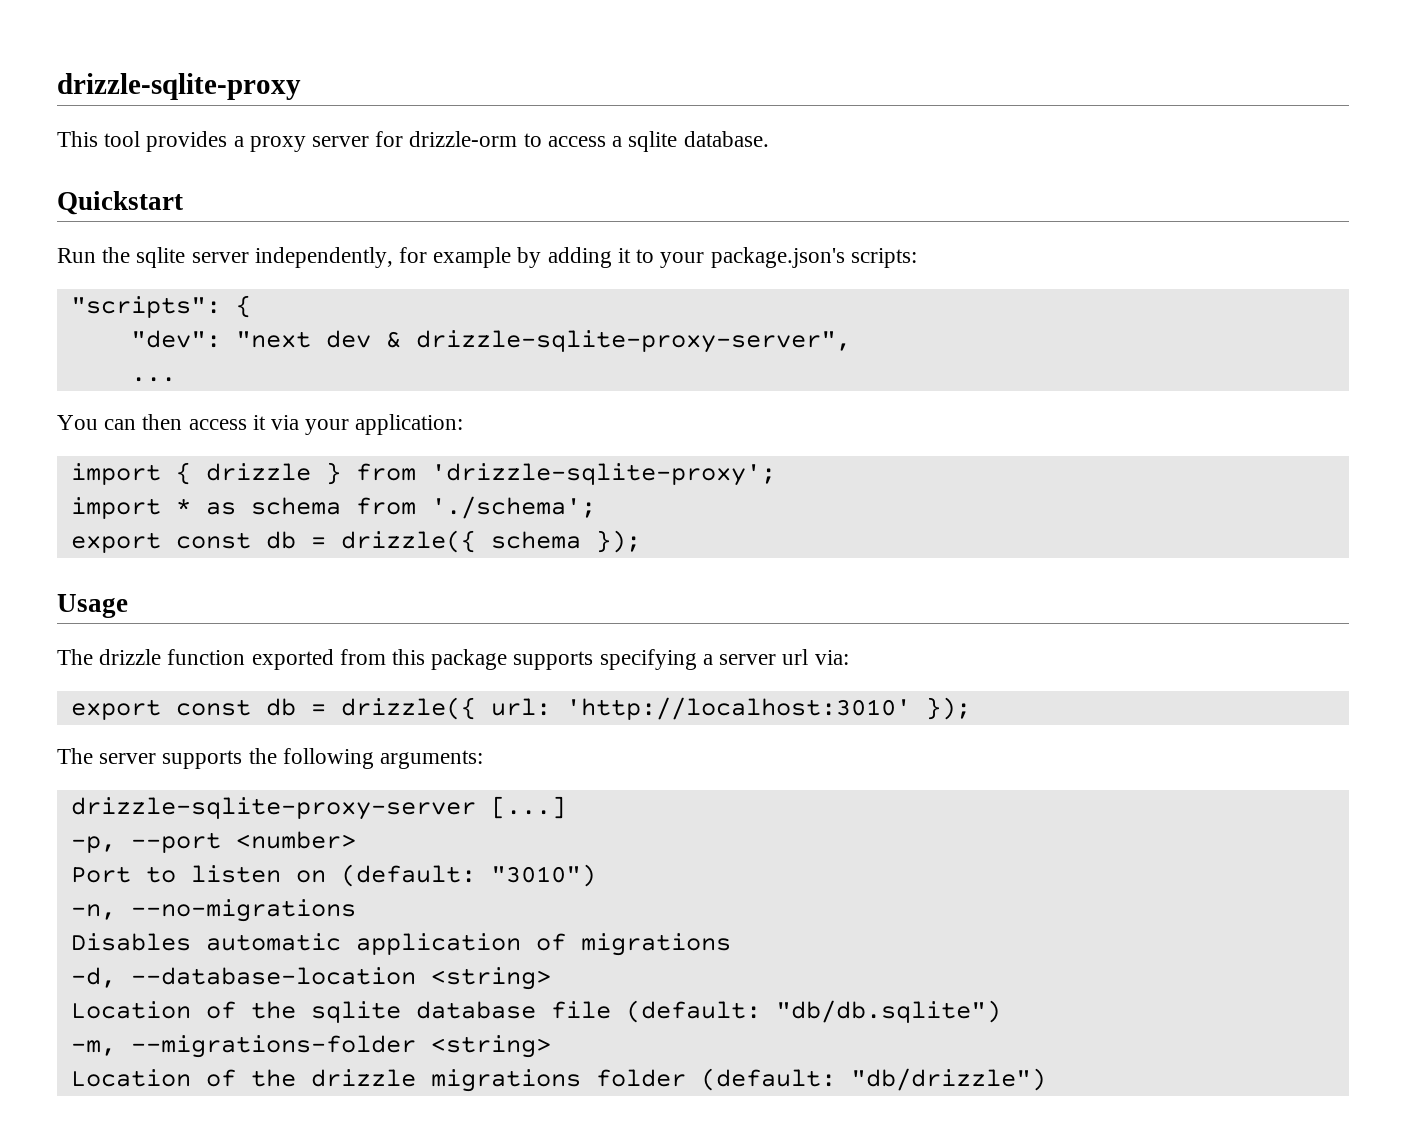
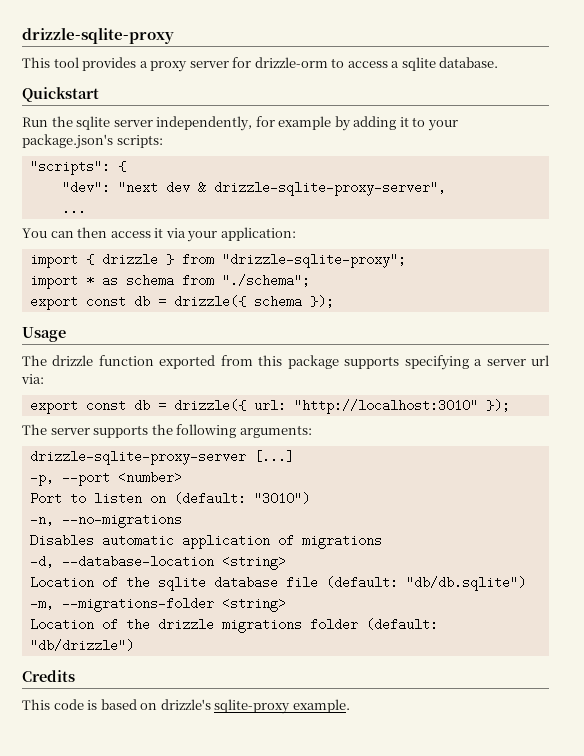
- import { drizzle } from 'drizzle-sqlite-proxy';
+ import { drizzle } from "drizzle-sqlite-proxy";
- import * as schema from './schema';
+ import * as schema from "./schema";
- export const db = drizzle({ url: 'http://localhost:3010' });
+ export const db = drizzle({ url: "http://localhost:3010" });
+ Credits
+ This code is based on drizzle's sqlite-proxy example.

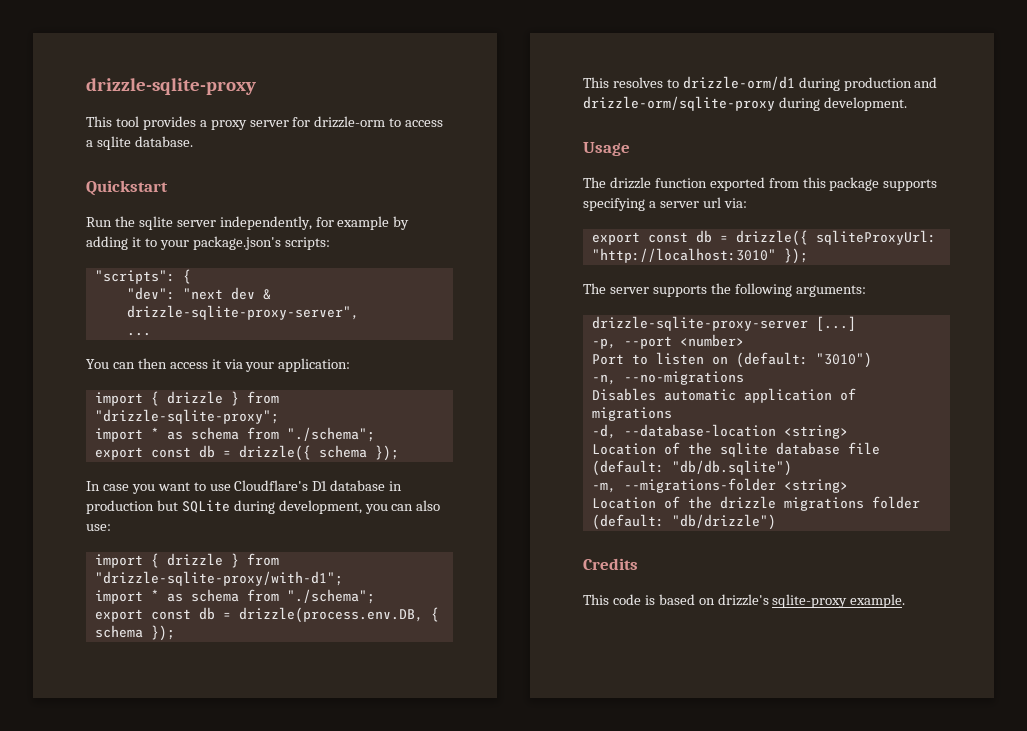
+ In case you want to use Cloudflare's D1 database in production but SQLite during development, you can also use:
+ import { drizzle } from "drizzle-sqlite-proxy/with-d1";
+ import * as schema from "./schema";
+ export const db = drizzle(process.env.DB, { schema });
+ This resolves to drizzle-orm/d1 during production and drizzle-orm/sqlite-proxy during development.
- export const db = drizzle({ url: "http://localhost:3010" });
+ export const db = drizzle({ sqliteProxyUrl: "http://localhost:3010" });

